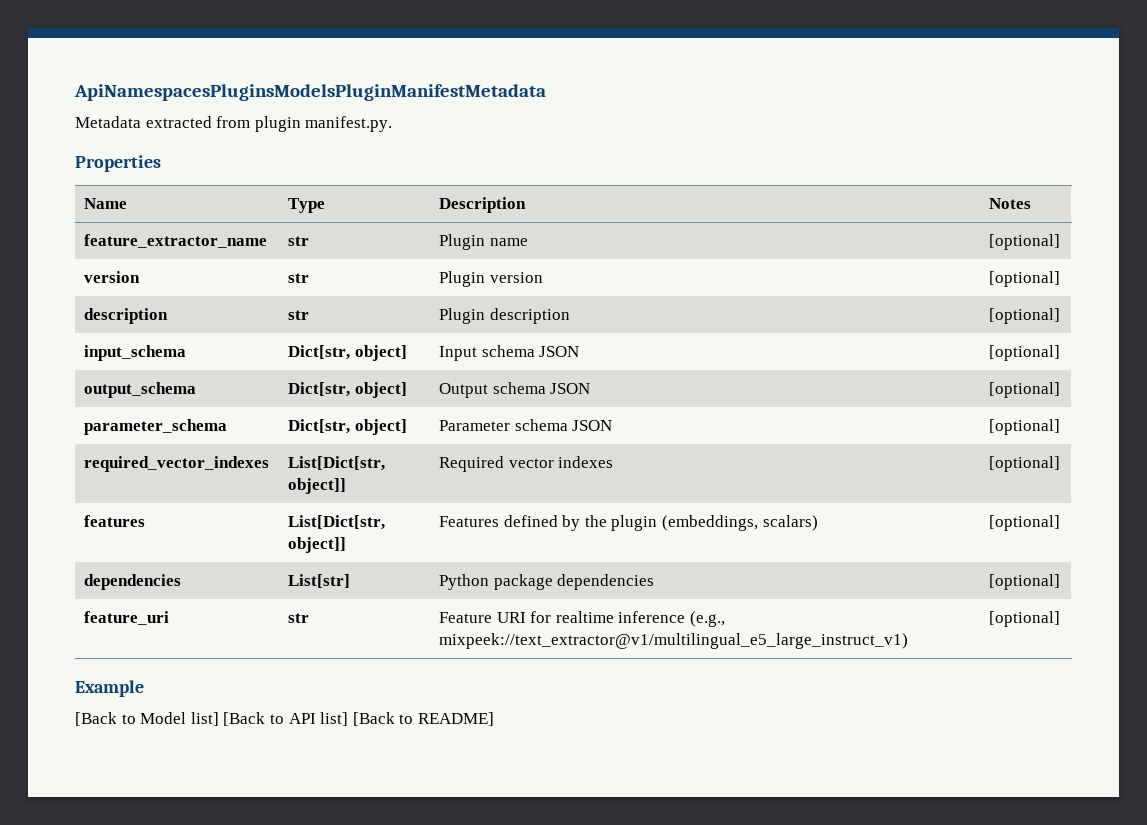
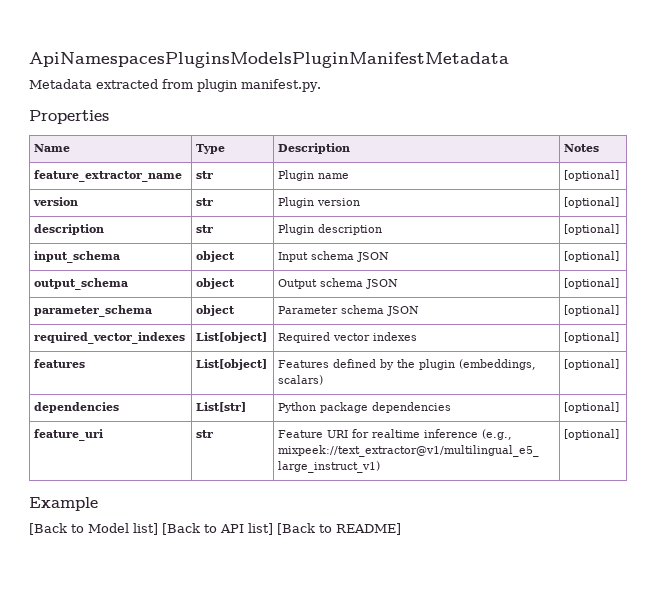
- input_schema | Dict[str, object] | Input schema JSON | [optional]
+ input_schema | object | Input schema JSON | [optional]
- output_schema | Dict[str, object] | Output schema JSON | [optional]
+ output_schema | object | Output schema JSON | [optional]
- parameter_schema | Dict[str, object] | Parameter schema JSON | [optional]
+ parameter_schema | object | Parameter schema JSON | [optional]
- required_vector_indexes | List[Dict[str, object]] | Required vector indexes | [optional]
+ required_vector_indexes | List[object] | Required vector indexes | [optional]
- features | List[Dict[str, object]] | Features defined by the plugin (embeddings, scalars) | [optional]
+ features | List[object] | Features defined by the plugin (embeddings, scalars) | [optional]

